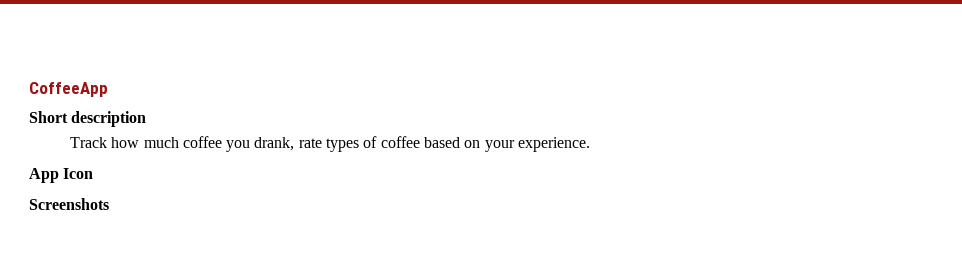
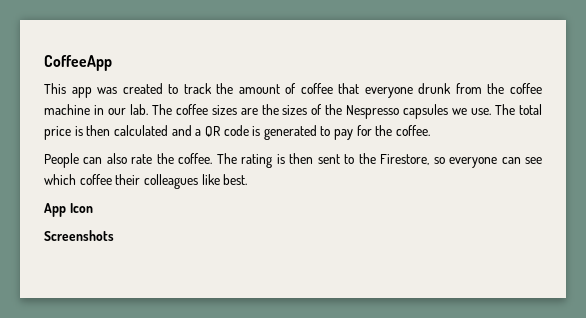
- Short description
- Track how much coffee you drank, rate types of coffee based on your experience.
+ This app was created to track the amount of coffee that everyone drunk from the coffee machine in our lab. The coffee sizes are the sizes of the Nespresso capsules we use. The total price is then calculated and a QR code is generated to pay for the coffee.
+ People can also rate the coffee. The rating is then sent to the Firestore, so everyone can see which coffee their colleagues like best.

